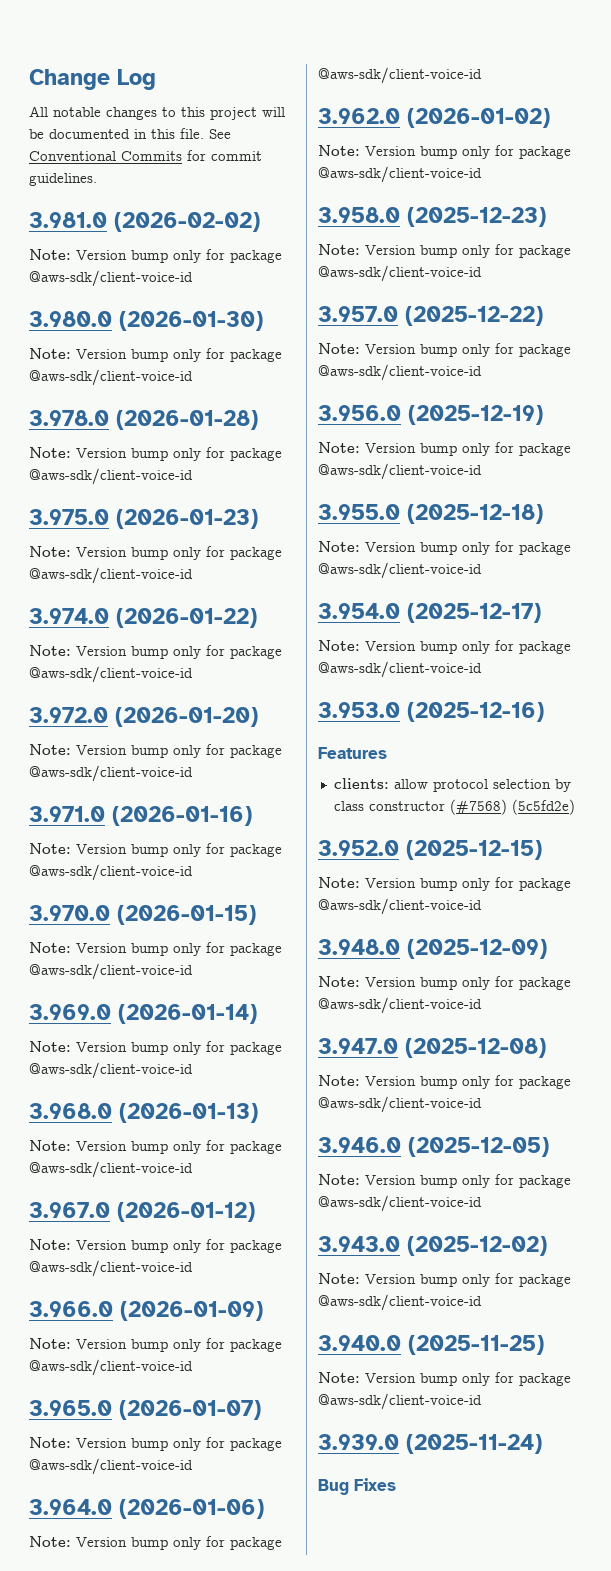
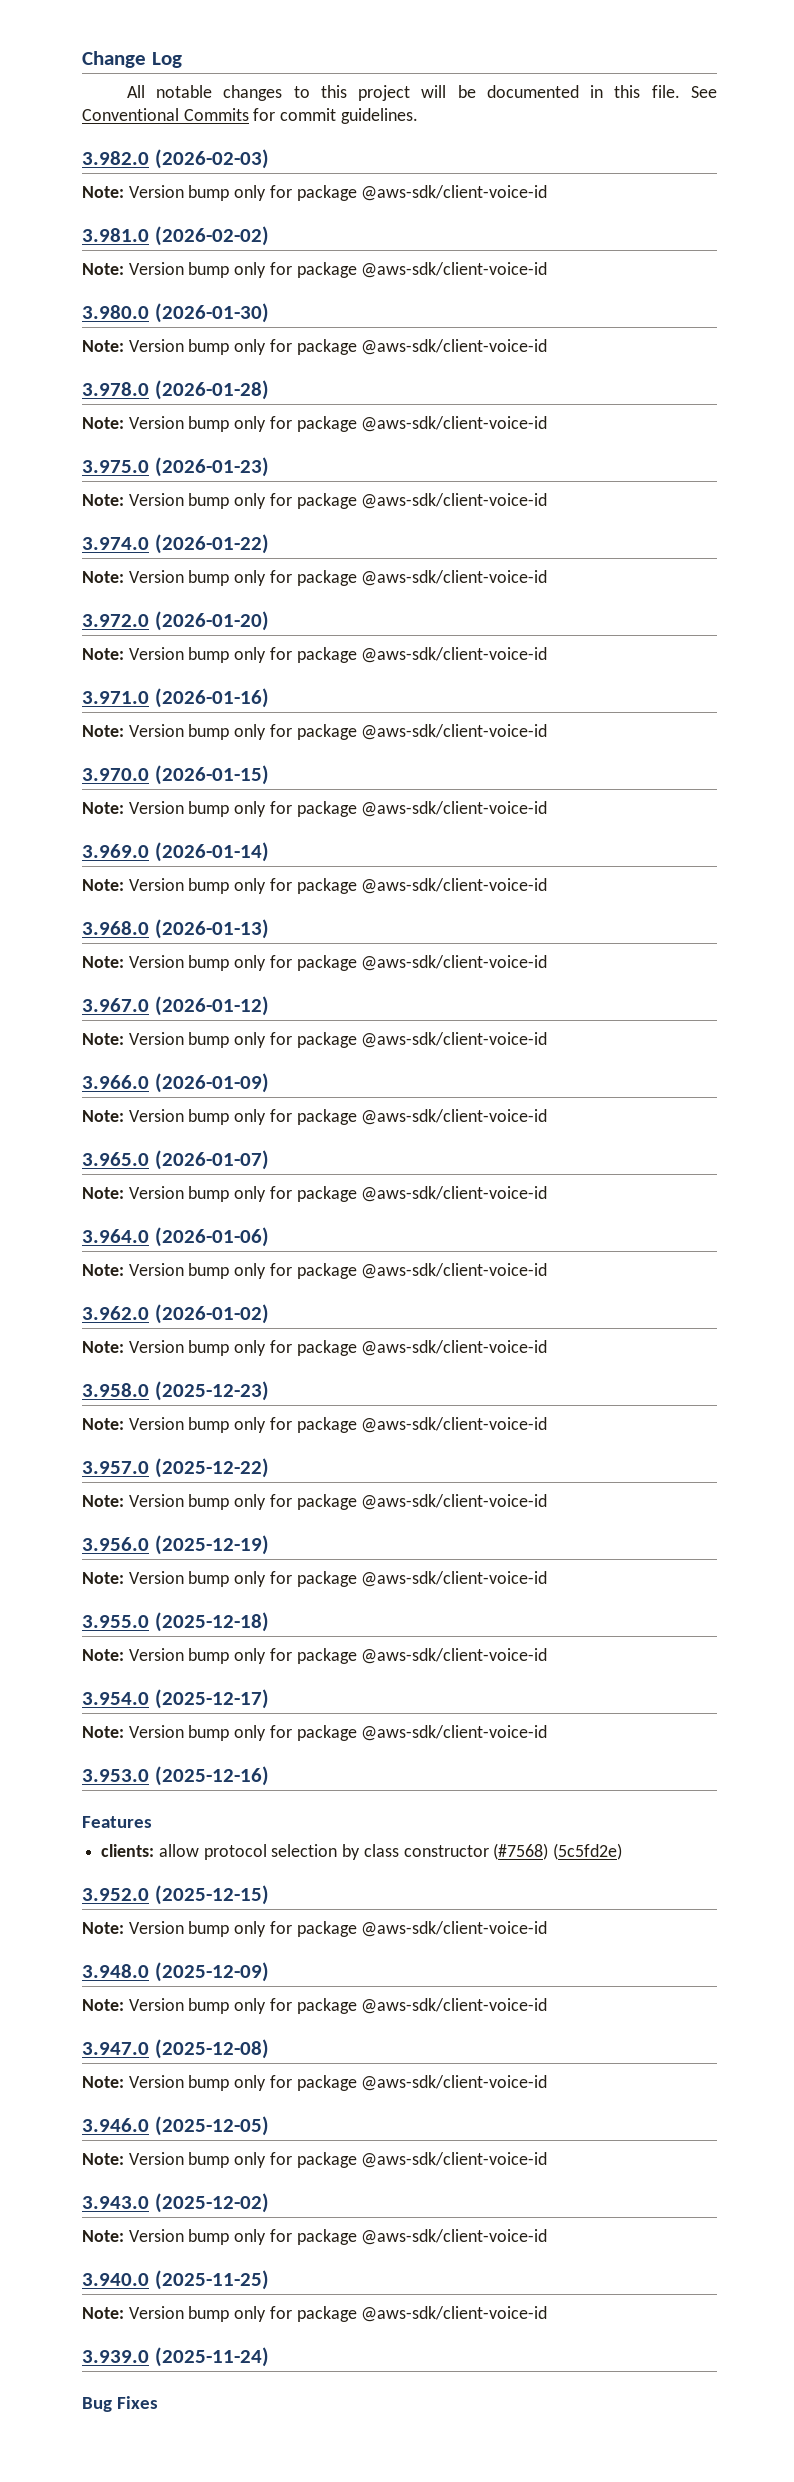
+ 3.982.0 (2026-02-03)
+ Note: Version bump only for package @aws-sdk/client-voice-id

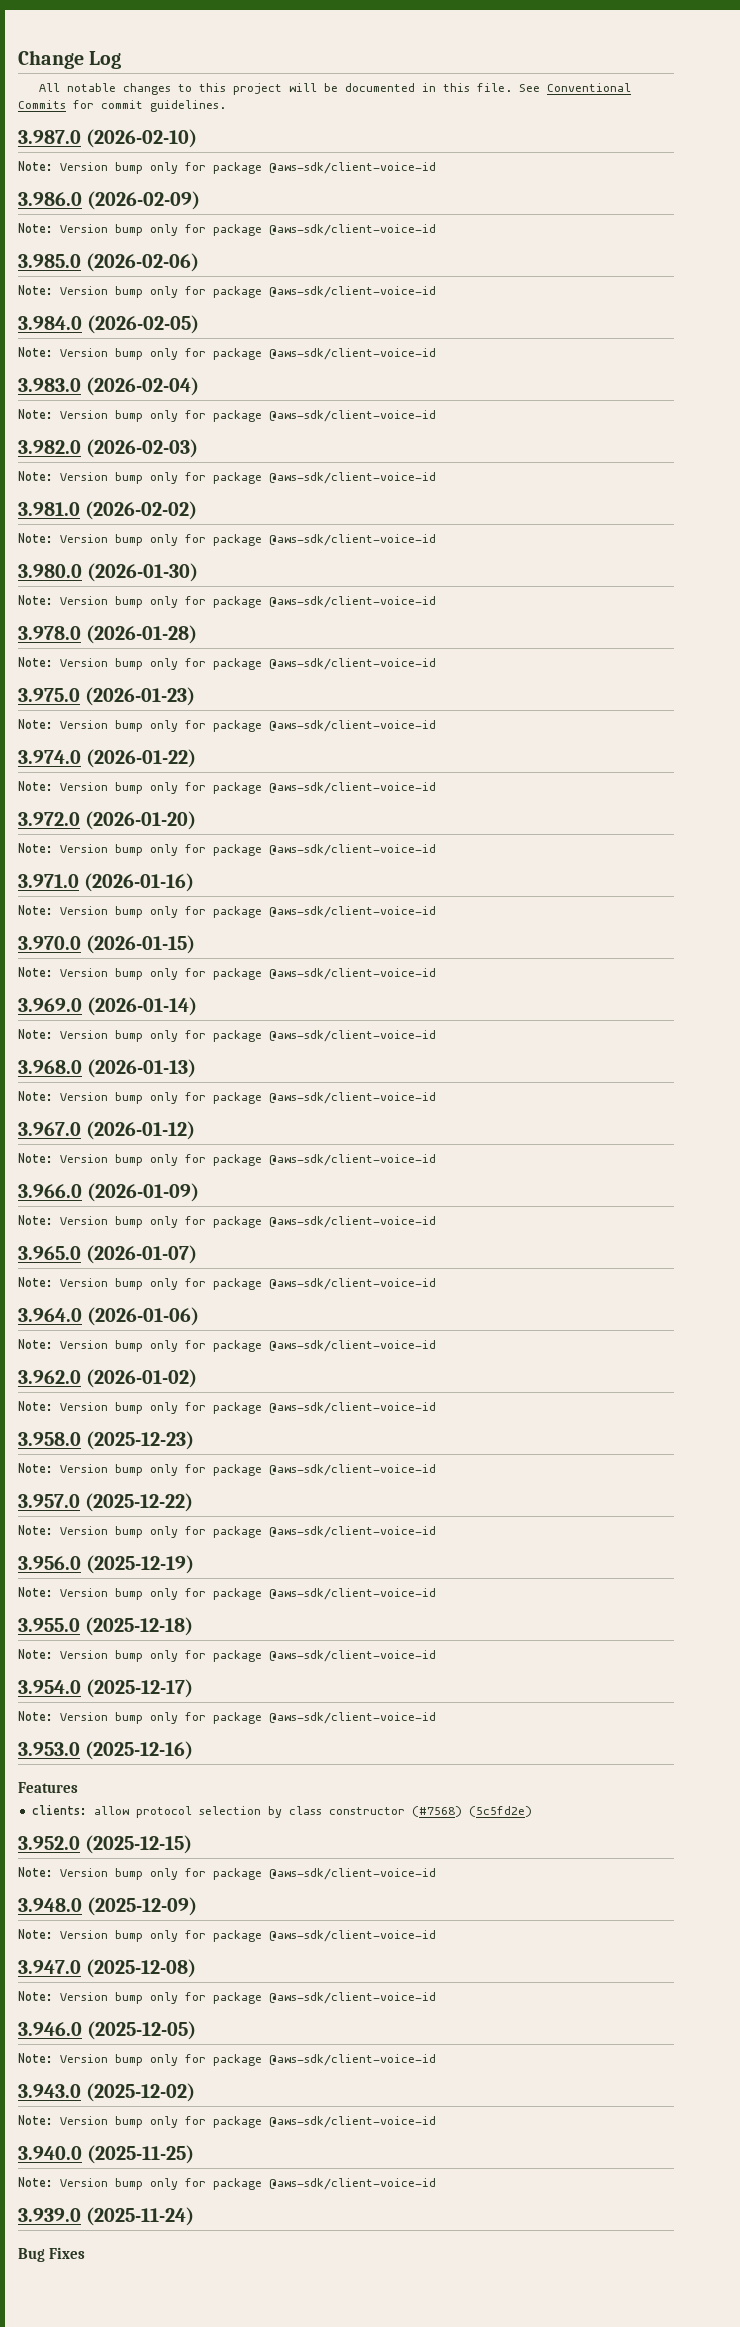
+ 3.987.0 (2026-02-10)
+ Note: Version bump only for package @aws-sdk/client-voice-id
+ 3.986.0 (2026-02-09)
+ Note: Version bump only for package @aws-sdk/client-voice-id
+ 3.985.0 (2026-02-06)
+ Note: Version bump only for package @aws-sdk/client-voice-id
+ 3.984.0 (2026-02-05)
+ Note: Version bump only for package @aws-sdk/client-voice-id
+ 3.983.0 (2026-02-04)
+ Note: Version bump only for package @aws-sdk/client-voice-id

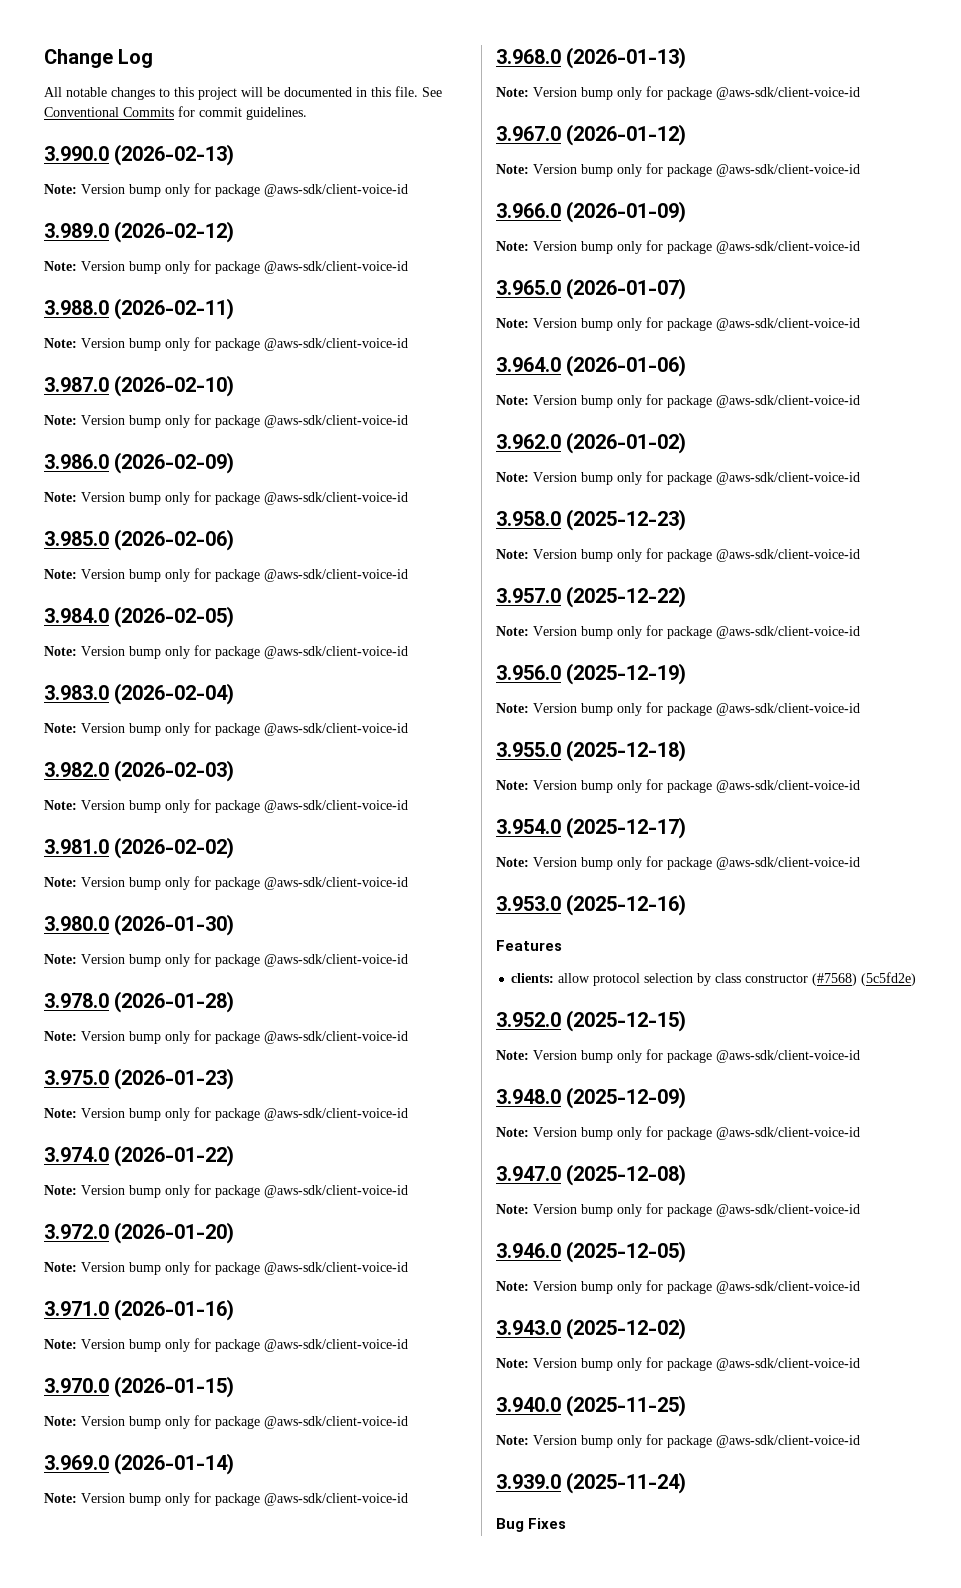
+ 3.990.0 (2026-02-13)
+ Note: Version bump only for package @aws-sdk/client-voice-id
+ 3.989.0 (2026-02-12)
+ Note: Version bump only for package @aws-sdk/client-voice-id
+ 3.988.0 (2026-02-11)
+ Note: Version bump only for package @aws-sdk/client-voice-id

